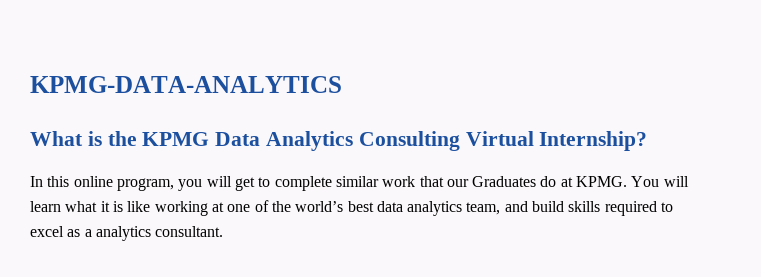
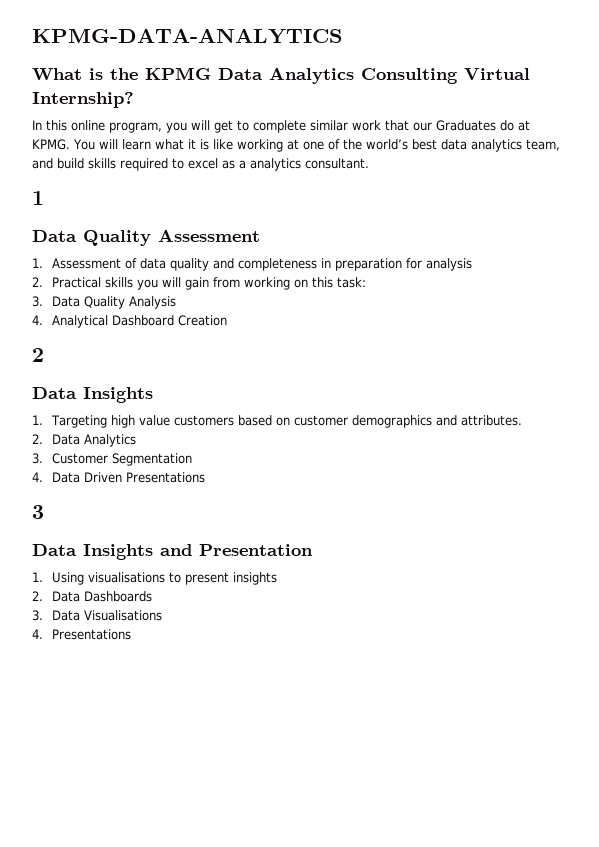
+ 1
+ Data Quality Assessment
+ 1. Assessment of data quality and completeness in preparation for analysis
+ 2. Practical skills you will gain from working on this task:
+ 3. Data Quality Analysis
+ 4. Analytical Dashboard Creation
+ 2
+ Data Insights
+ 1. Targeting high value customers based on customer demographics and attributes.
+ 2. Data Analytics
+ 3. Customer Segmentation
+ 4. Data Driven Presentations
+ 3
+ Data Insights and Presentation
+ 1. Using visualisations to present insights
+ 2. Data Dashboards
+ 3. Data Visualisations
+ 4. Presentations

